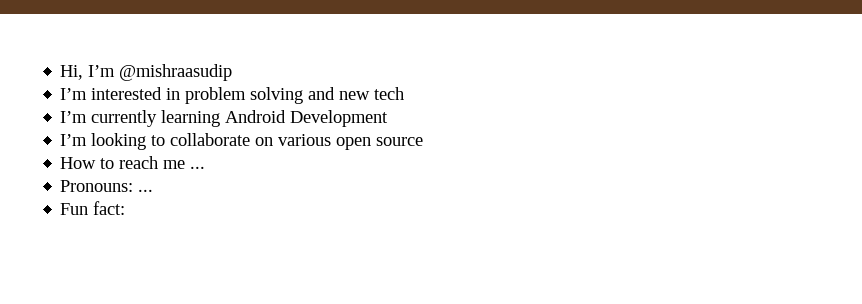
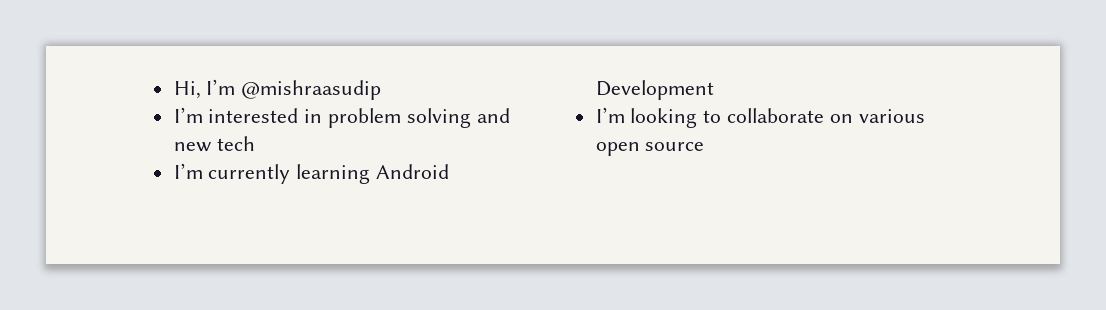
- How to reach me ...
- Pronouns: ...
- Fun fact:

